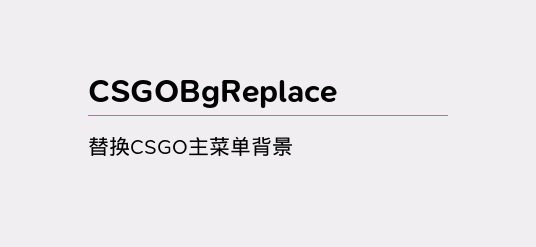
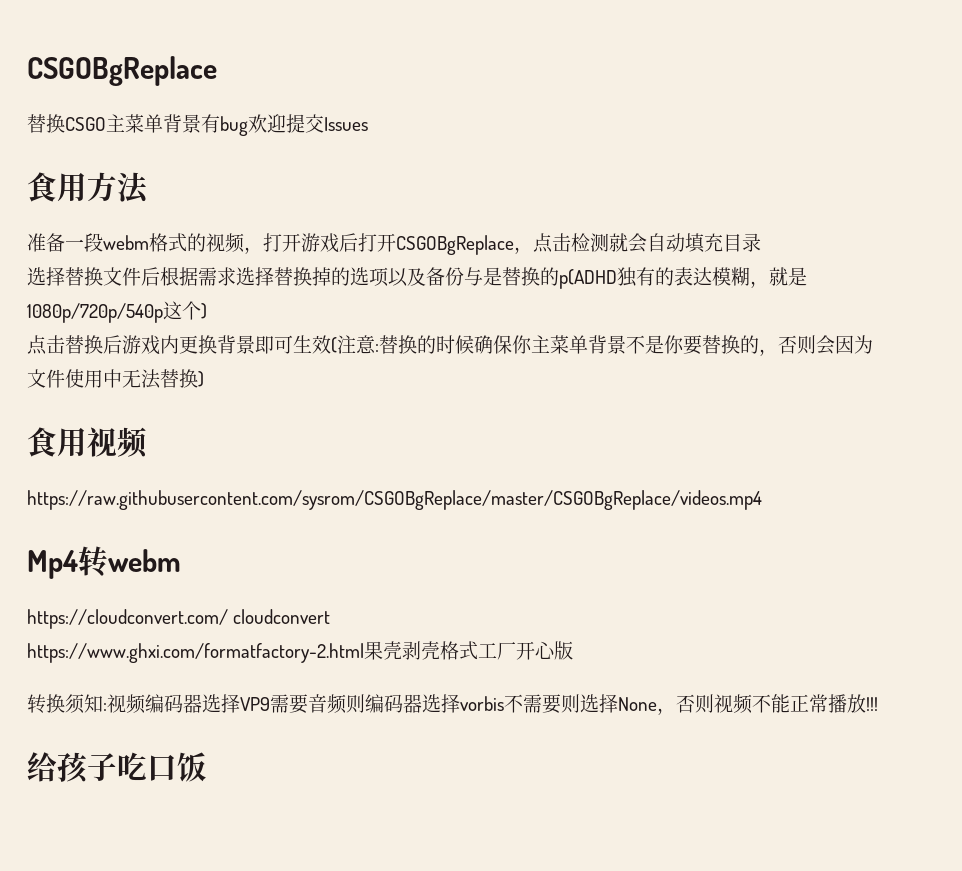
- 替换CSGO主菜单背景
+ 替换CSGO主菜单背景有bug欢迎提交Issues
+ 食用方法
+ 准备一段webm格式的视频，打开游戏后打开CSGOBgReplace，点击检测就会自动填充目录
+ 选择替换文件后根据需求选择替换掉的选项以及备份与是替换的p(ADHD独有的表达模糊，就是1080p/720p/540p这个)
+ 点击替换后游戏内更换背景即可生效(注意:替换的时候确保你主菜单背景不是你要替换的，否则会因为文件使用中无法替换)
+ 食用视频
+ https://raw.githubusercontent.com/sysrom/CSGOBgReplace/master/CSGOBgReplace/videos.mp4
+ Mp4转webm
+ https://cloudconvert.com/ cloudconvert
+ https://www.ghxi.com/formatfactory-2.html果壳剥壳格式工厂开心版
+ 转换须知:视频编码器选择VP9需要音频则编码器选择vorbis不需要则选择None，否则视频不能正常播放!!!
+ 给孩子吃口饭

